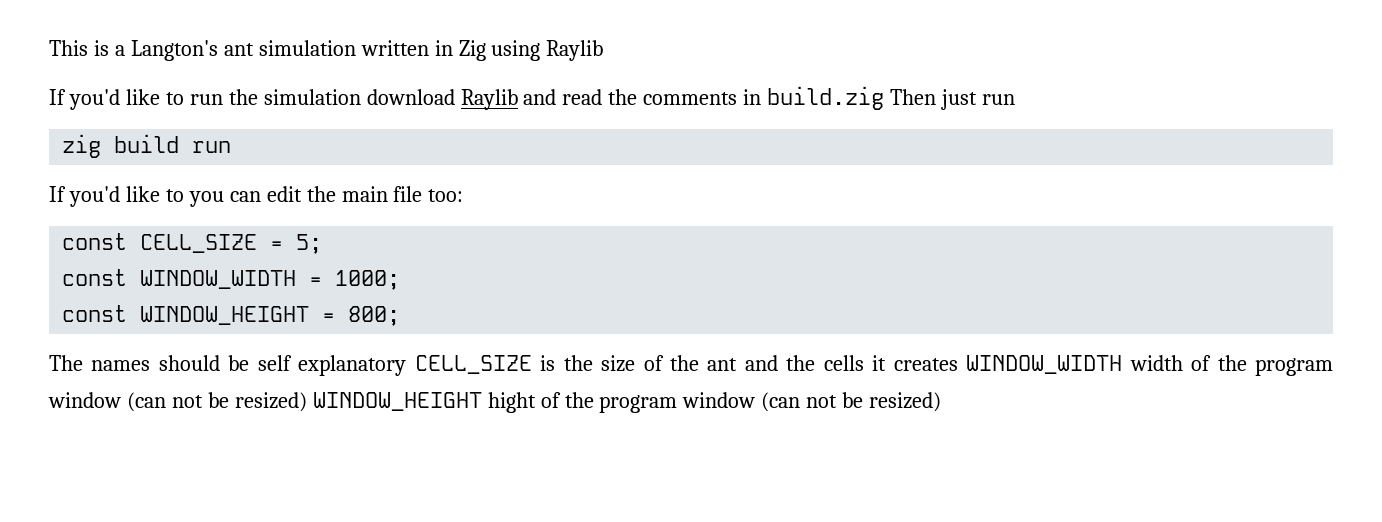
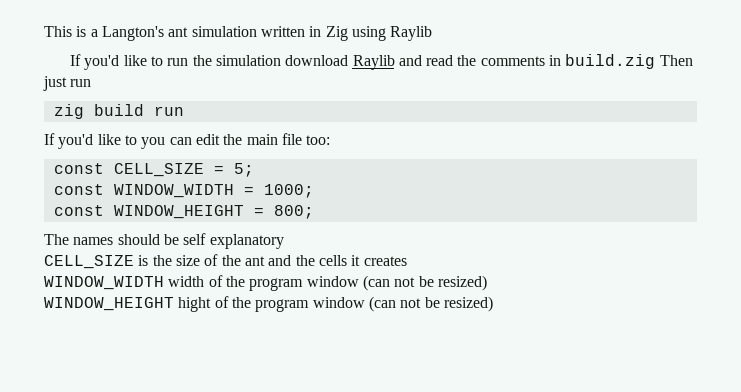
- The names should be self explanatory CELL_SIZE is the size of the ant and the cells it creates WINDOW_WIDTH width of the program window (can not be resized) WINDOW_HEIGHT hight of the program window (can not be resized)
+ The names should be self explanatory
+ CELL_SIZE is the size of the ant and the cells it creates
+ WINDOW_WIDTH width of the program window (can not be resized)
+ WINDOW_HEIGHT hight of the program window (can not be resized)

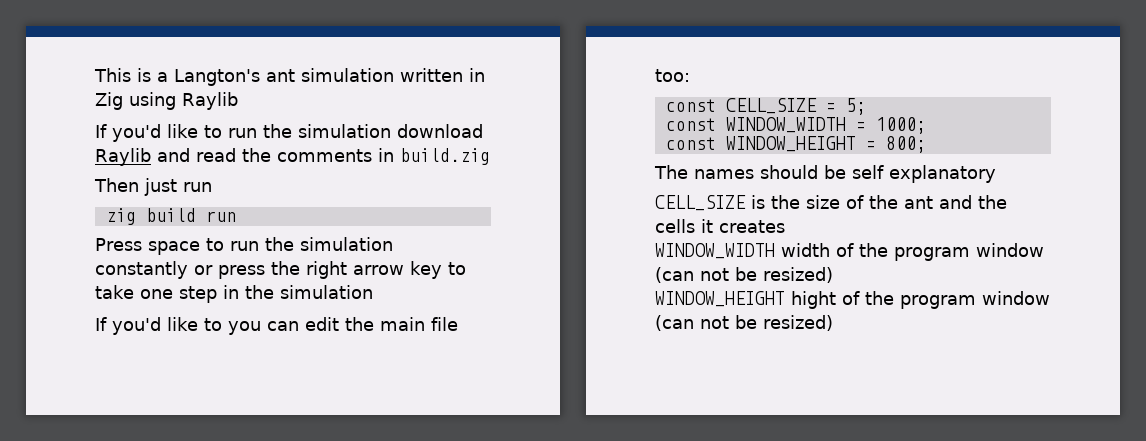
- If you'd like to run the simulation download Raylib and read the comments in build.zig Then just run
+ If you'd like to run the simulation download Raylib and read the comments in build.zig
+ Then just run
+ Press space to run the simulation constantly or press the right arrow key to take one step in the simulation

